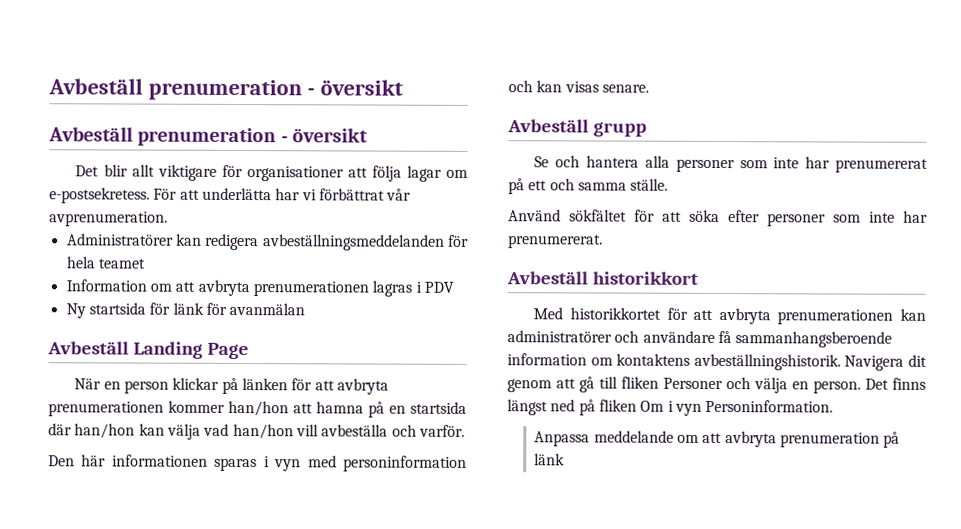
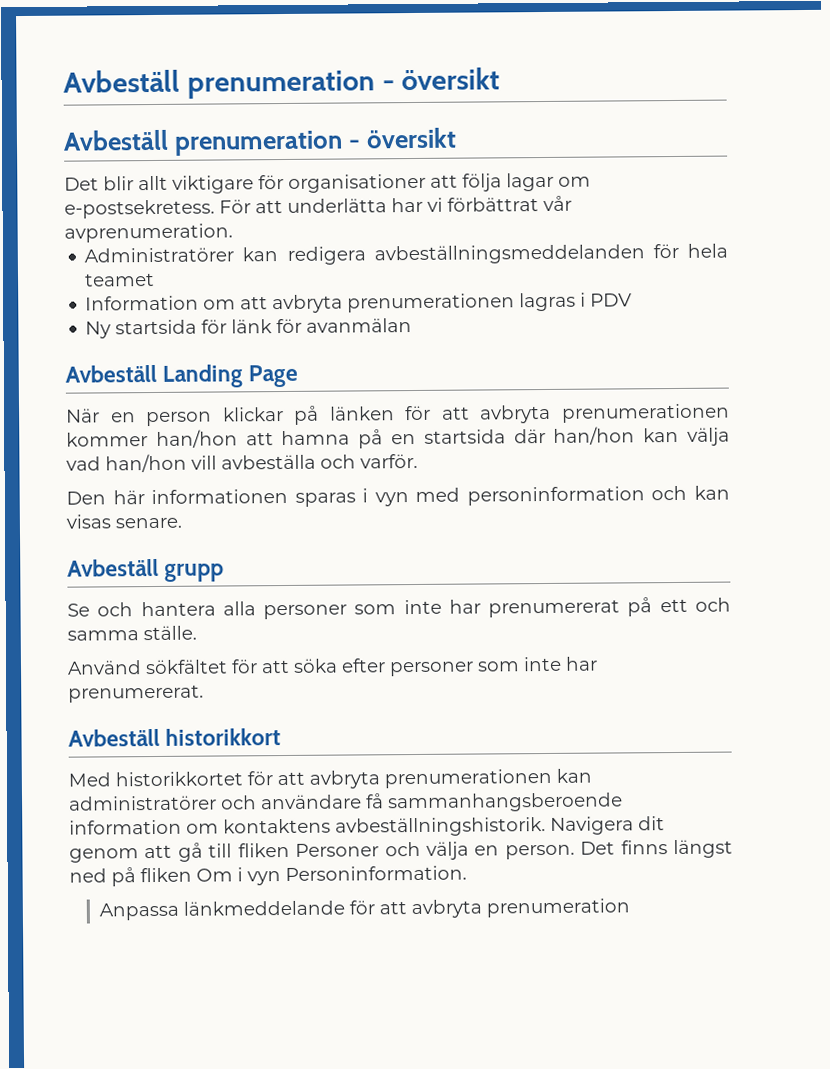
- Anpassa meddelande om att avbryta prenumeration på länk
+ Anpassa länkmeddelande för att avbryta prenumeration

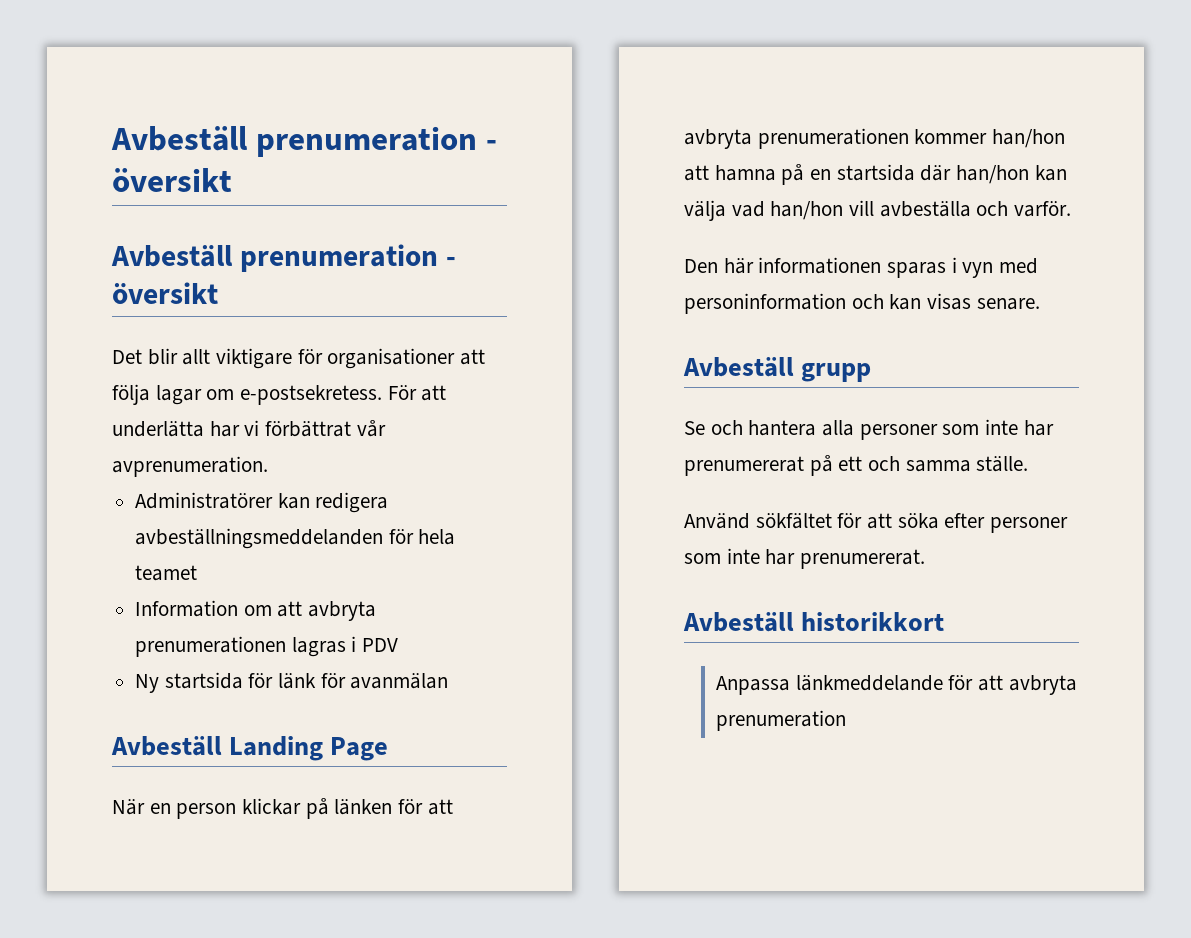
- Med historikkortet för att avbryta prenumerationen kan administratörer och användare få sammanhangsberoende information om kontaktens avbeställningshistorik. Navigera dit genom att gå till fliken Personer och välja en person. Det finns längst ned på fliken Om i vyn Personinformation.

